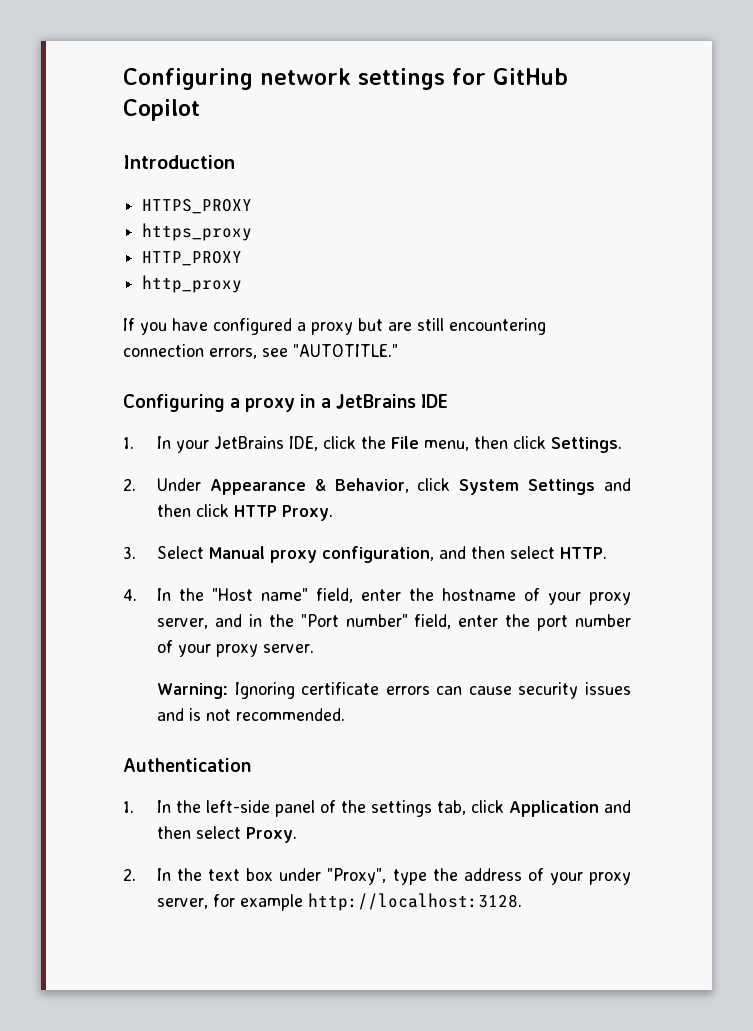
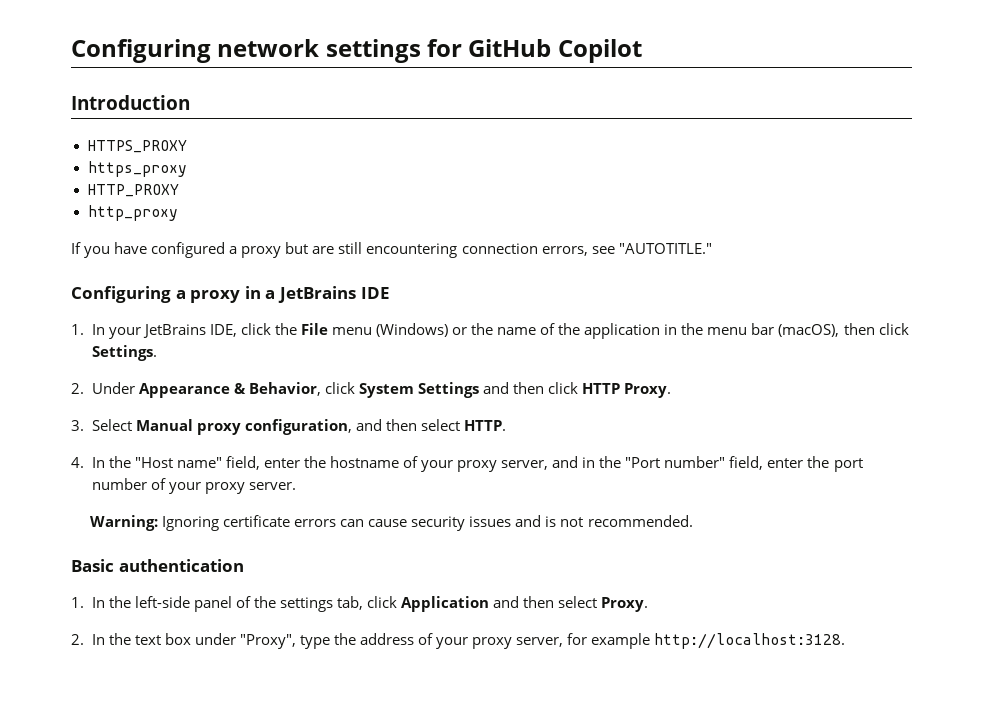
- 1. In your JetBrains IDE, click the File menu, then click Settings.
+ 1. In your JetBrains IDE, click the File menu (Windows) or the name of the application in the menu bar (macOS), then click Settings.
- Authentication
+ Basic authentication

